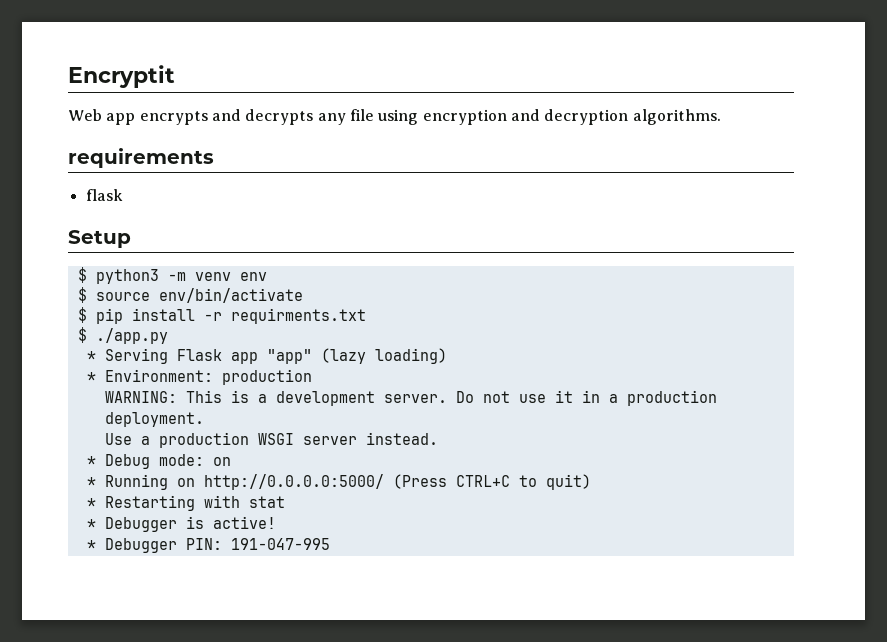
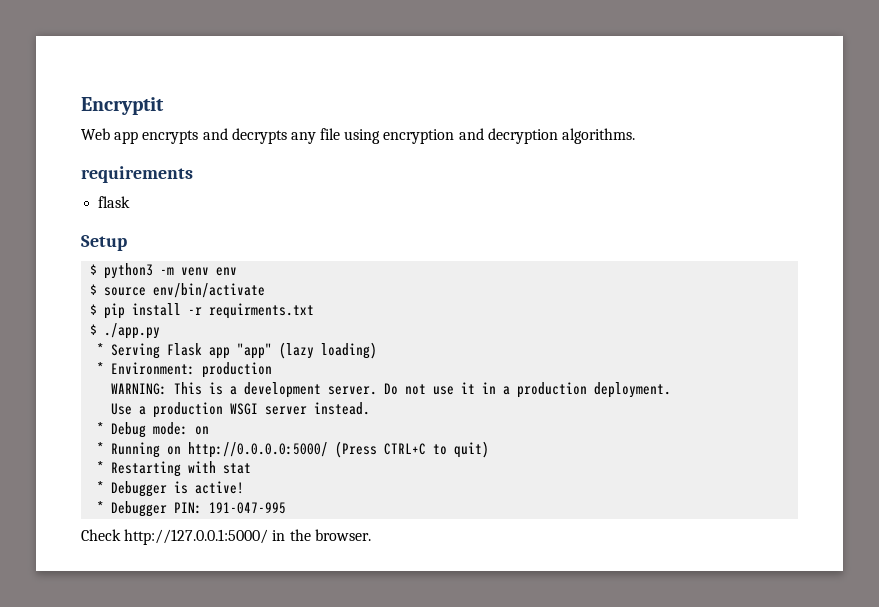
+ Check http://127.0.0.1:5000/ in the browser.

